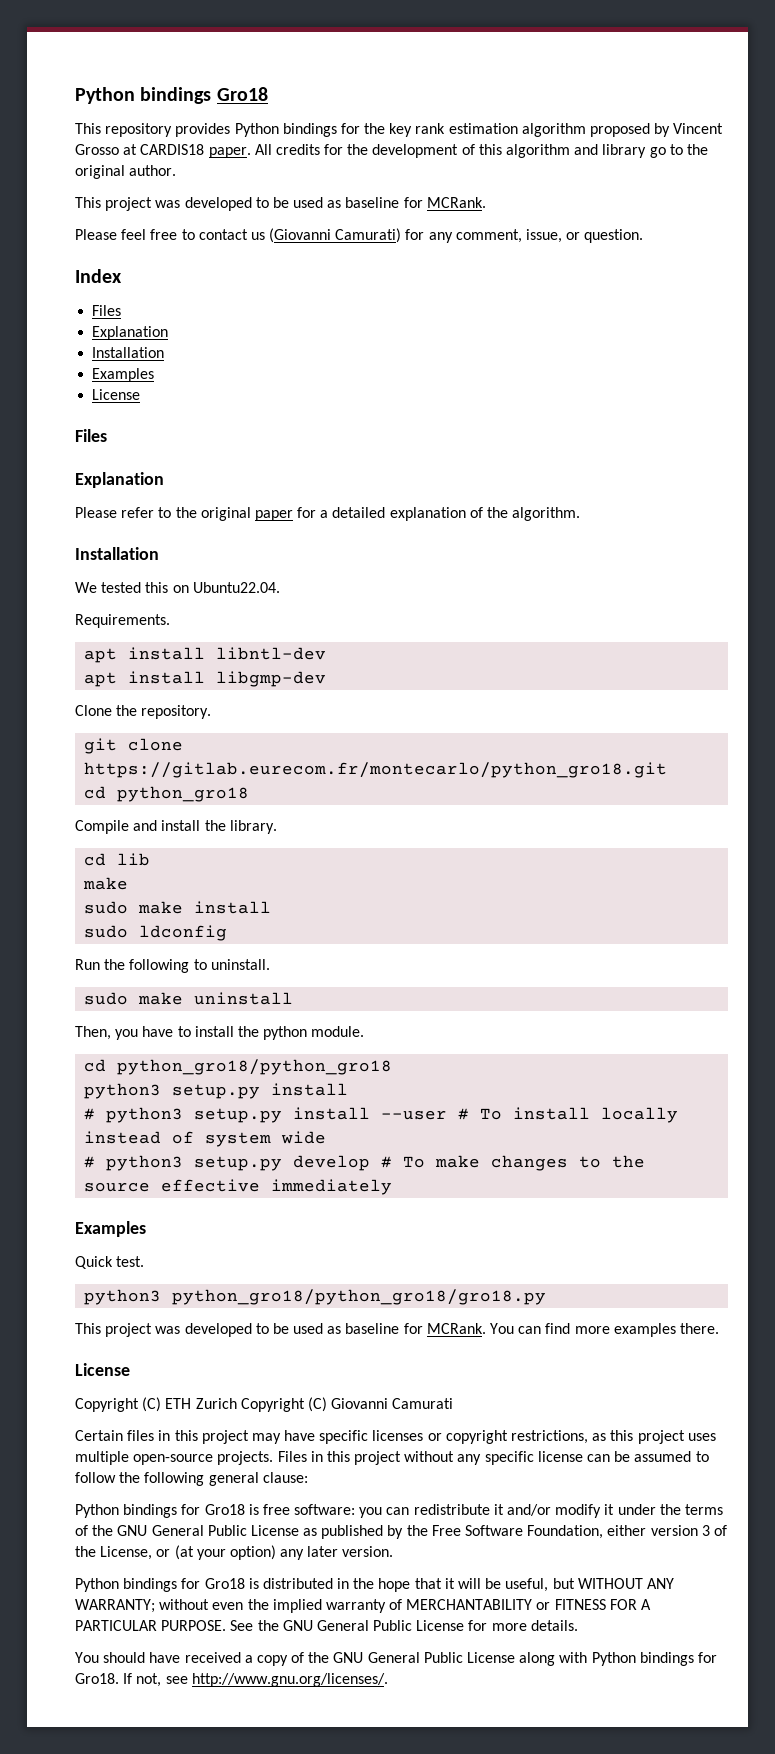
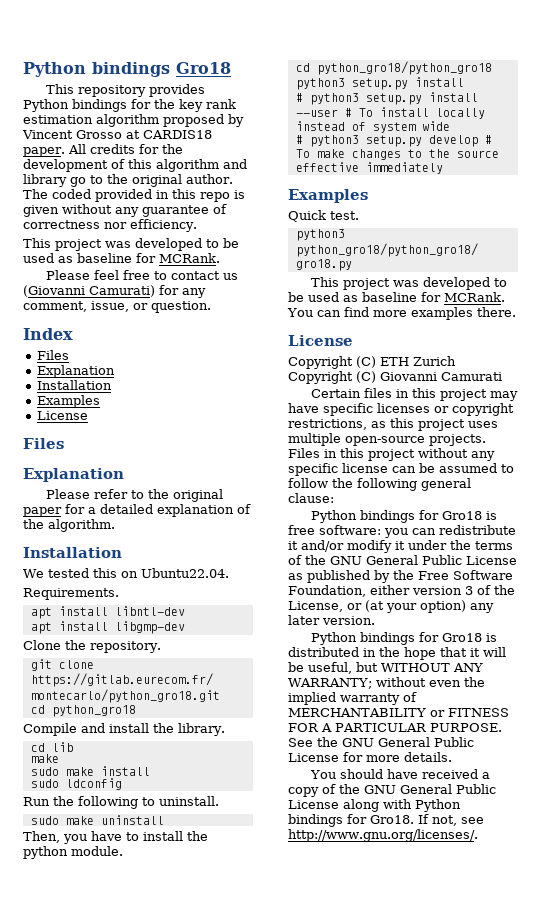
+ The coded provided in this repo is given without any guarantee of correctness nor efficiency.

